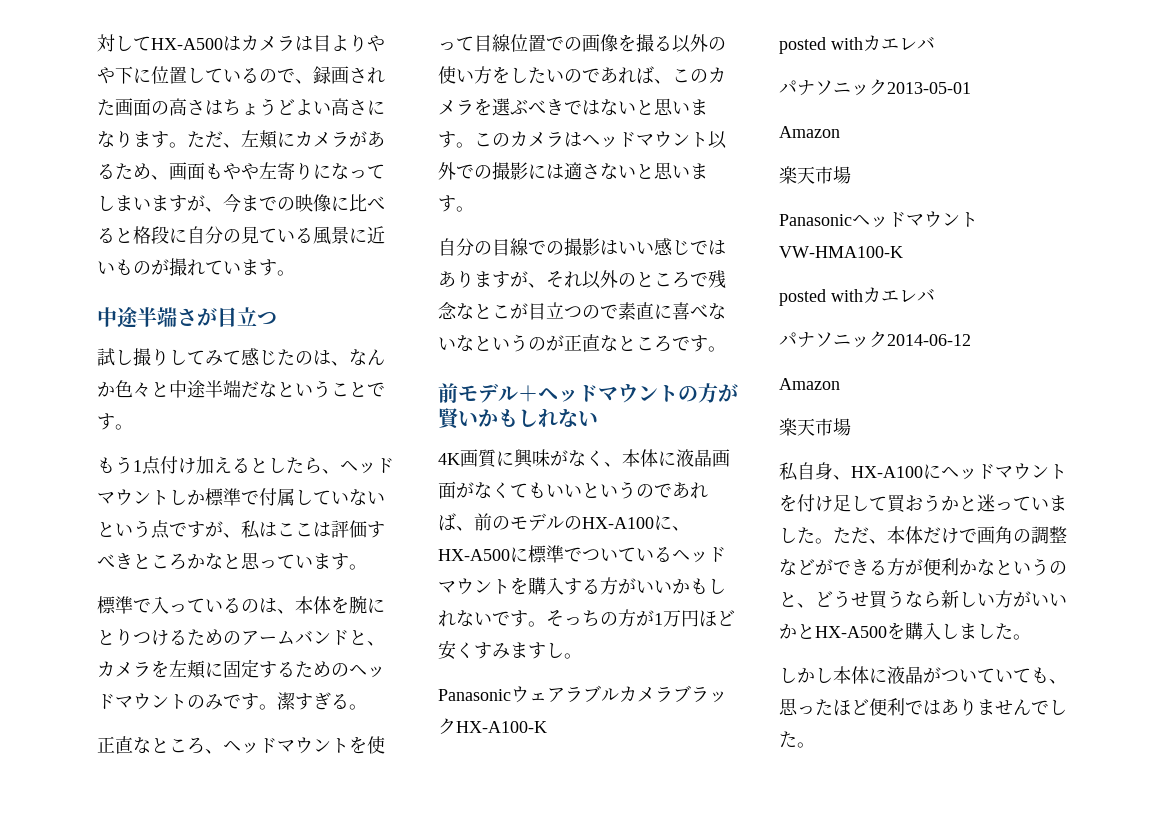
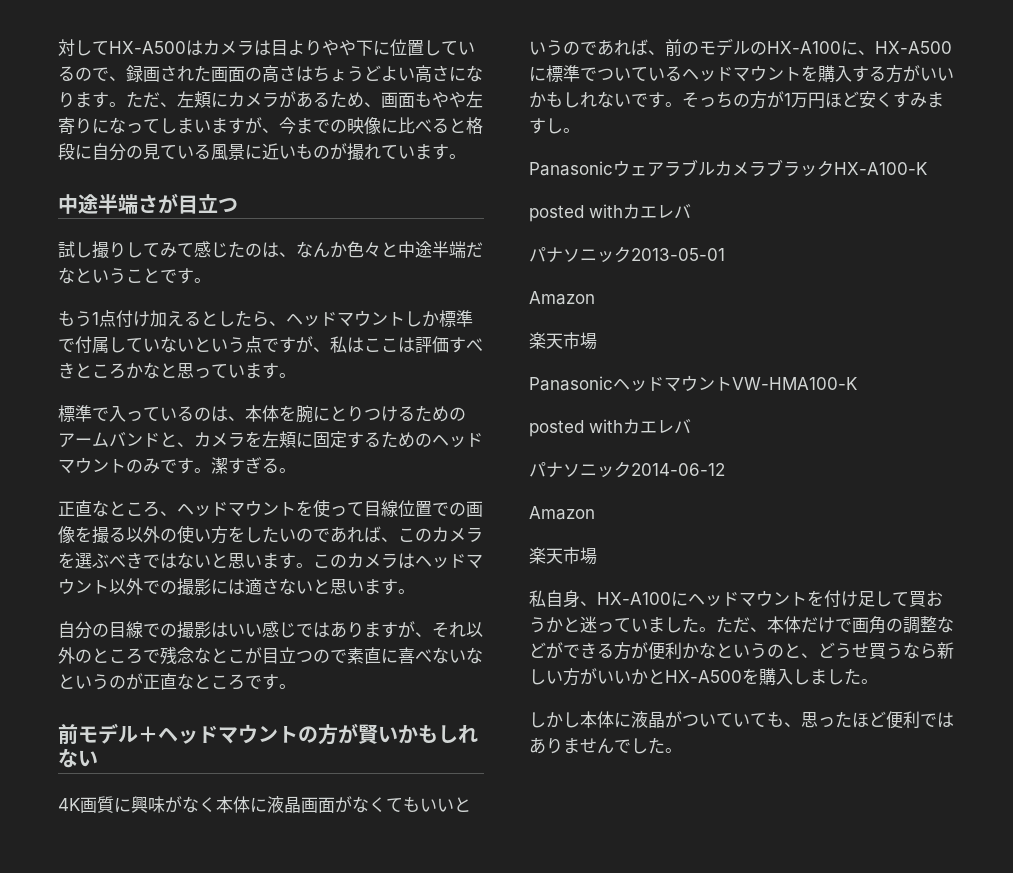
- 4K画質に興味がなく、本体に液晶画面がなくてもいいというのであれば、前のモデルのHX-A100に、HX-A500に標準でついているヘッドマウントを購入する方がいいかもしれないです。
+ 4K画質に興味がなく本体に液晶画面がなくてもいいというのであれば、前のモデルのHX-A100に、HX-A500に標準でついているヘッドマウントを購入する方がいいかもしれないです。

